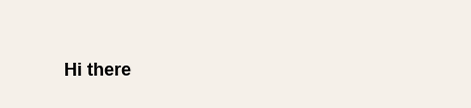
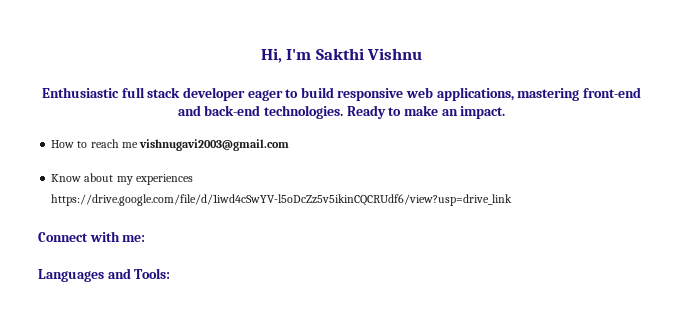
- Hi there
+ Hi, I'm Sakthi Vishnu
+ Enthusiastic full stack developer eager to build responsive web applications, mastering front-end and back-end technologies. Ready to make an impact.
+ How to reach me vishnugavi2003@gmail.com
+ Know about my experiences https://drive.google.com/file/d/1iwd4cSwYV-l5oDcZz5v5ikinCQCRUdf6/view?usp=drive_link
+ Connect with me:
+ Languages and Tools:

